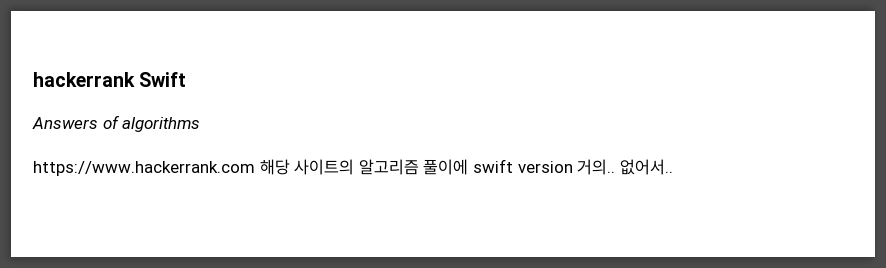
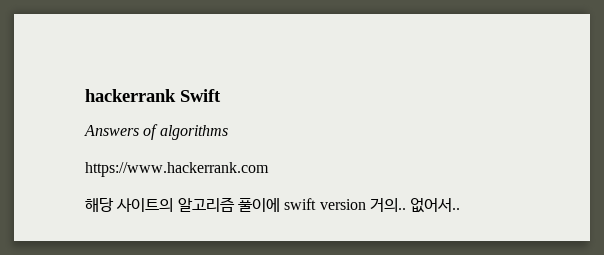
- https://www.hackerrank.com 해당 사이트의 알고리즘 풀이에 swift version 거의..
+ https://www.hackerrank.com
+ 해당 사이트의 알고리즘 풀이에 swift version 거의..

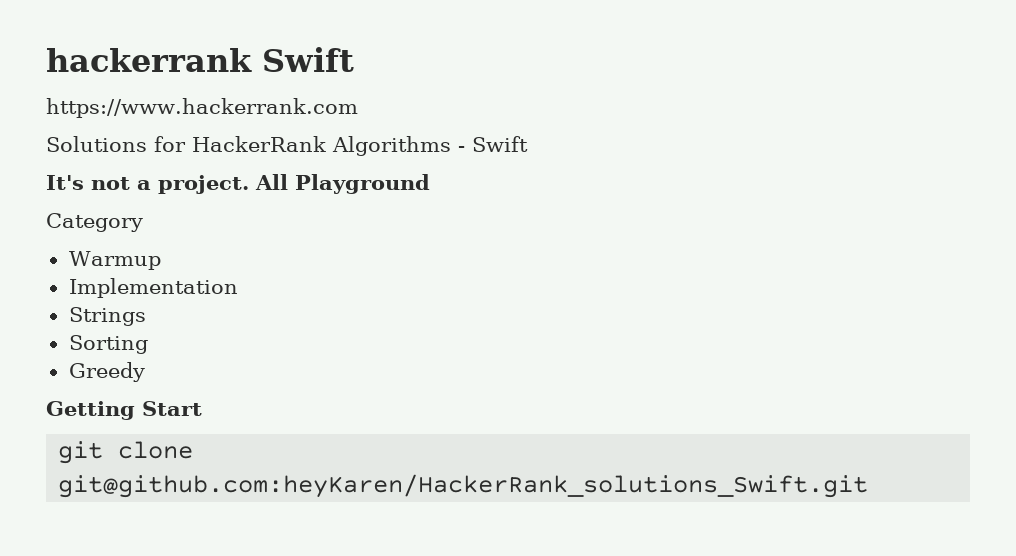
- Answers of algorithms
  https://www.hackerrank.com
- 해당 사이트의 알고리즘 풀이에 swift version 거의.. 없어서..
+ Solutions for HackerRank Algorithms - Swift
+ It's not a project. All Playground
+ Category
+ Warmup
+ Implementation
+ Strings
+ Sorting
+ Greedy
+ Getting Start
+ git clone git@github.com:heyKaren/HackerRank_solutions_Swift.git

